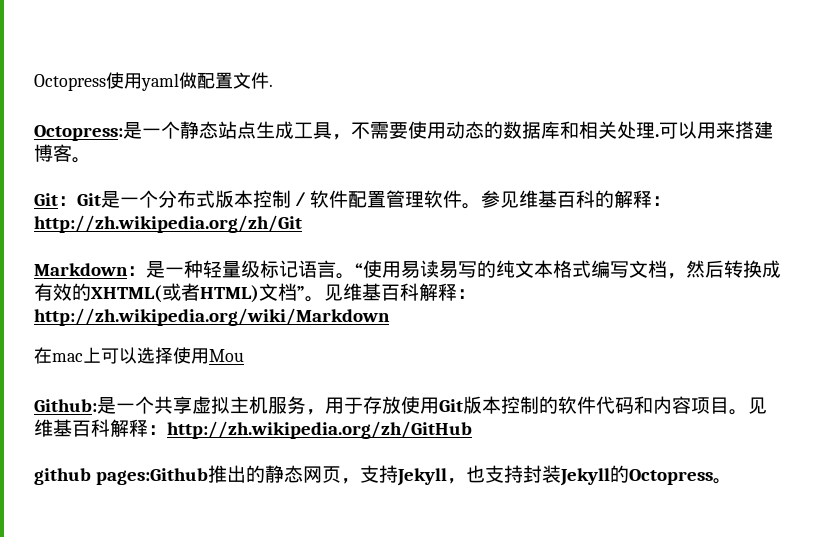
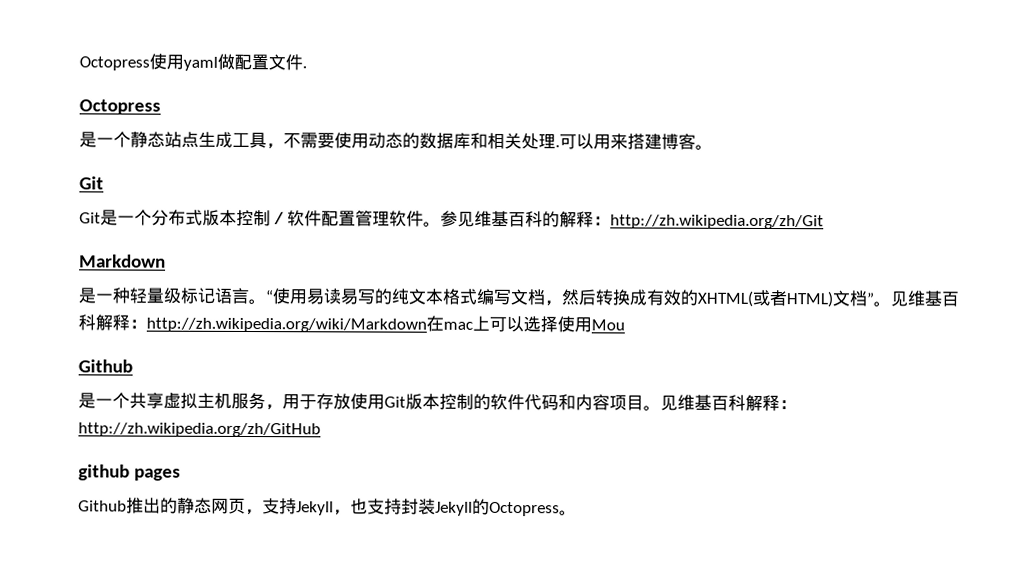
  Octopress使用yaml做配置文件.
- Octopress:是一个静态站点生成工具，不需要使用动态的数据库和相关处理.
+ Octopress
+ 是一个静态站点生成工具，不需要使用动态的数据库和相关处理.
  可以用来搭建博客。
- Git：Git是一个分布式版本控制／软件配置管理软件。
+ Git
+ Git是一个分布式版本控制／软件配置管理软件。
- Markdown：是一种轻量级标记语言。
+ Markdown
+ 是一种轻量级标记语言。
- 见维基百科解释：http://zh.wikipedia.org/wiki/Markdown
- 在mac上可以选择使用Mou
- Github:是一个共享虚拟主机服务，用于存放使用Git版本控制的软件代码和内容项目。
+ 见维基百科解释：http://zh.wikipedia.org/wiki/Markdown在mac上可以选择使用Mou
+ Github
+ 是一个共享虚拟主机服务，用于存放使用Git版本控制的软件代码和内容项目。
- github pages:Github推出的静态网页，支持Jekyll，也支持封装Jekyll的Octopress。
+ github pages
+ Github推出的静态网页，支持Jekyll，也支持封装Jekyll的Octopress。

